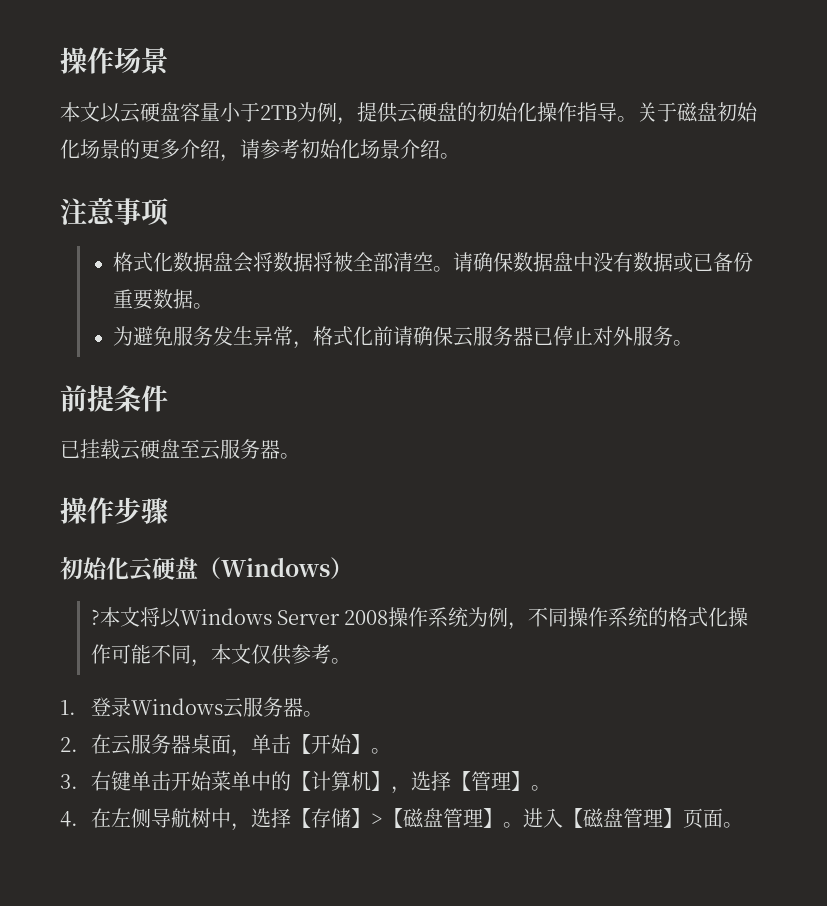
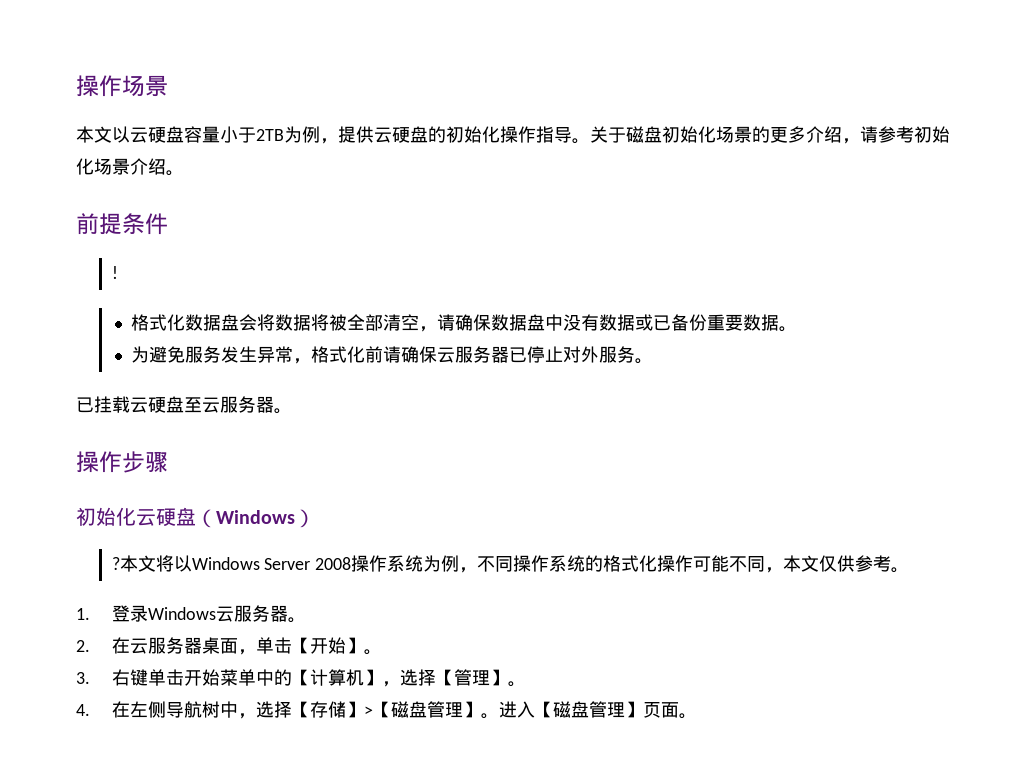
- 注意事项
+ 前提条件
+ !
- 格式化数据盘会将数据将被全部清空。请确保数据盘中没有数据或已备份重要数据。
+ 格式化数据盘会将数据将被全部清空，请确保数据盘中没有数据或已备份重要数据。
- 前提条件

